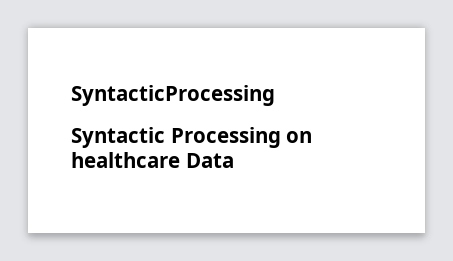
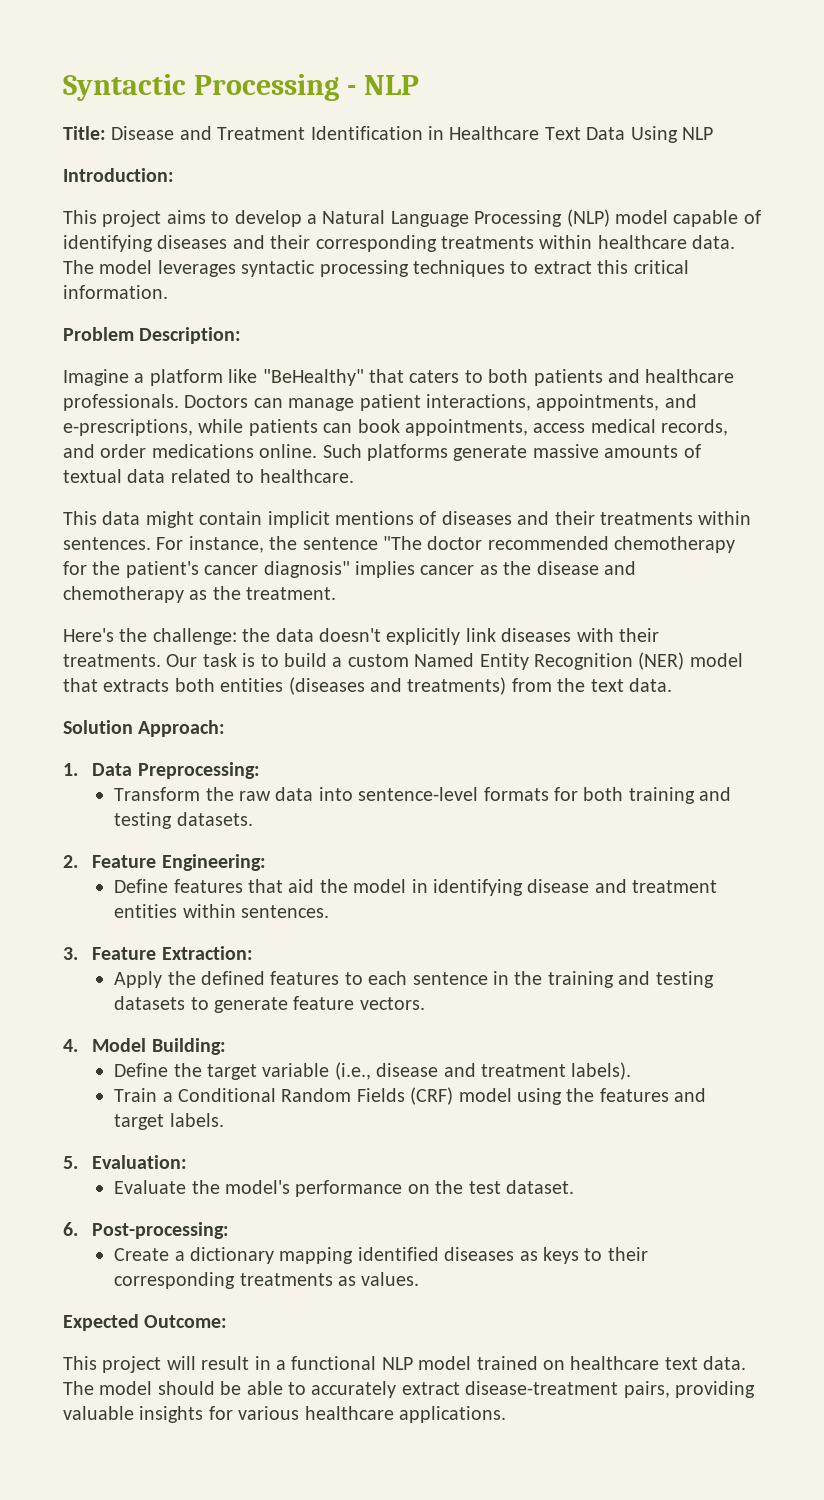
- SyntacticProcessing
- Syntactic Processing on healthcare Data
+ Syntactic Processing - NLP
+ Title: Disease and Treatment Identification in Healthcare Text Data Using NLP
+ Introduction:
+ This project aims to develop a Natural Language Processing (NLP) model capable of identifying diseases and their corresponding treatments within healthcare data. The model leverages syntactic processing techniques to extract this critical information.
+ Problem Description:
+ Imagine a platform like "BeHealthy" that caters to both patients and healthcare professionals. Doctors can manage patient interactions, appointments, and e-prescriptions, while patients can book appointments, access medical records, and order medications online. Such platforms generate massive amounts of textual data related to healthcare.
+ This data might contain implicit mentions of diseases and their treatments within sentences. For instance, the sentence "The doctor recommended chemotherapy for the patient's cancer diagnosis" implies cancer as the disease and chemotherapy as the treatment.
+ Here's the challenge: the data doesn't explicitly link diseases with their treatments. Our task is to build a custom Named Entity Recognition (NER) model that extracts both entities (diseases and treatments) from the text data.
+ Solution Approach:
+ 1. Data Preprocessing:
+ Transform the raw data into sentence-level formats for both training and testing datasets.
+ 2. Feature Engineering:
+ Define features that aid the model in identifying disease and treatment entities within sentences.
+ 3. Feature Extraction:
+ Apply the defined features to each sentence in the training and testing datasets to generate feature vectors.
+ 4. Model Building:
+ Define the target variable (i.e., disease and treatment labels).
+ Train a Conditional Random Fields (CRF) model using the features and target labels.
+ 5. Evaluation:
+ Evaluate the model's performance on the test dataset.
+ 6. Post-processing:
+ Create a dictionary mapping identified diseases as keys to their corresponding treatments as values.
+ Expected Outcome:
+ This project will result in a functional NLP model trained on healthcare text data. The model should be able to accurately extract disease-treatment pairs, providing valuable insights for various healthcare applications.

